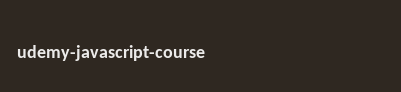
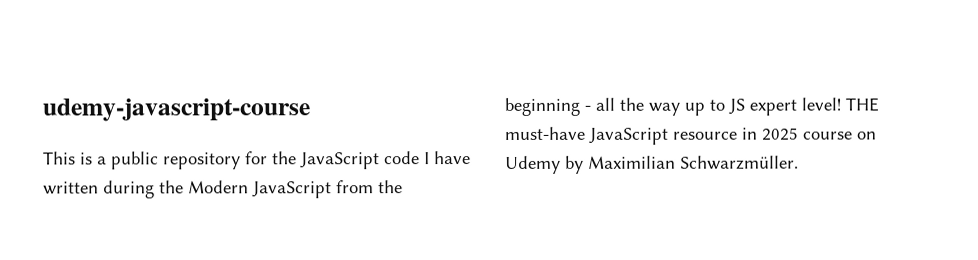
+ This is a public repository for the JavaScript code I have written during the Modern JavaScript from the beginning - all the way up to JS expert level! THE must-have JavaScript resource in 2025 course on Udemy by Maximilian Schwarzmüller.

